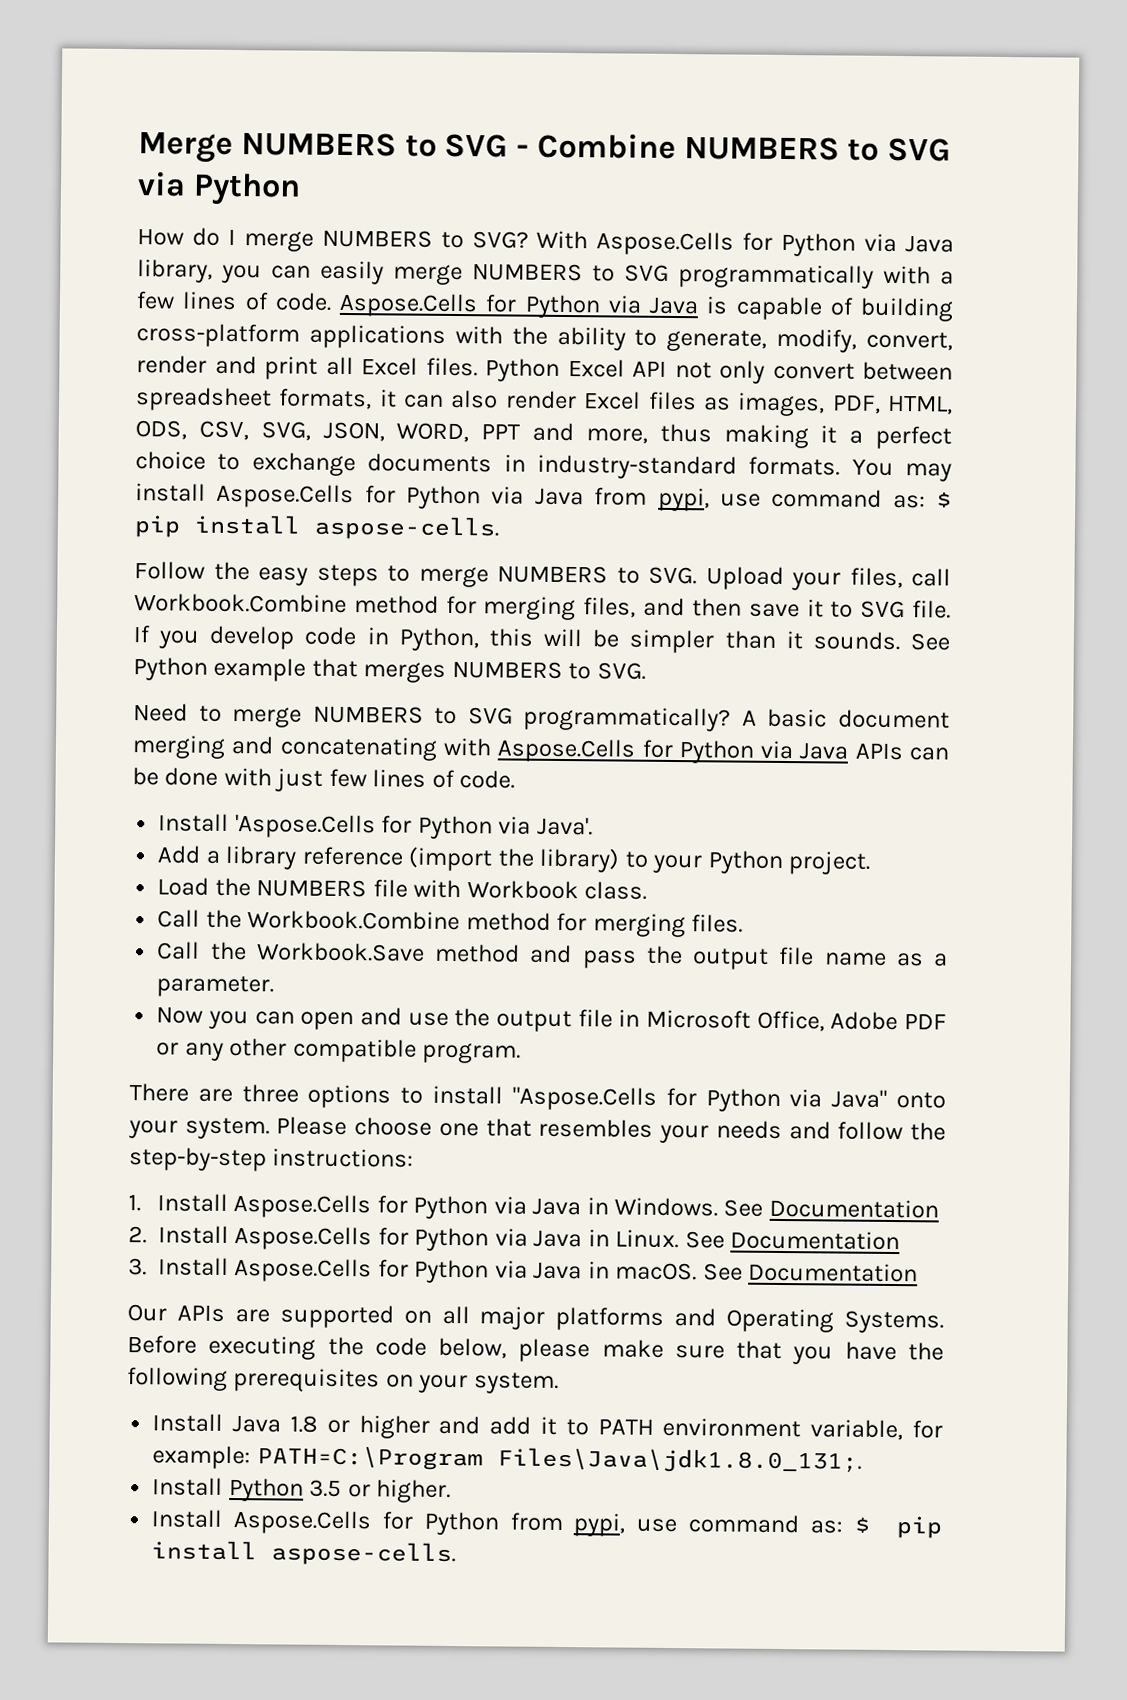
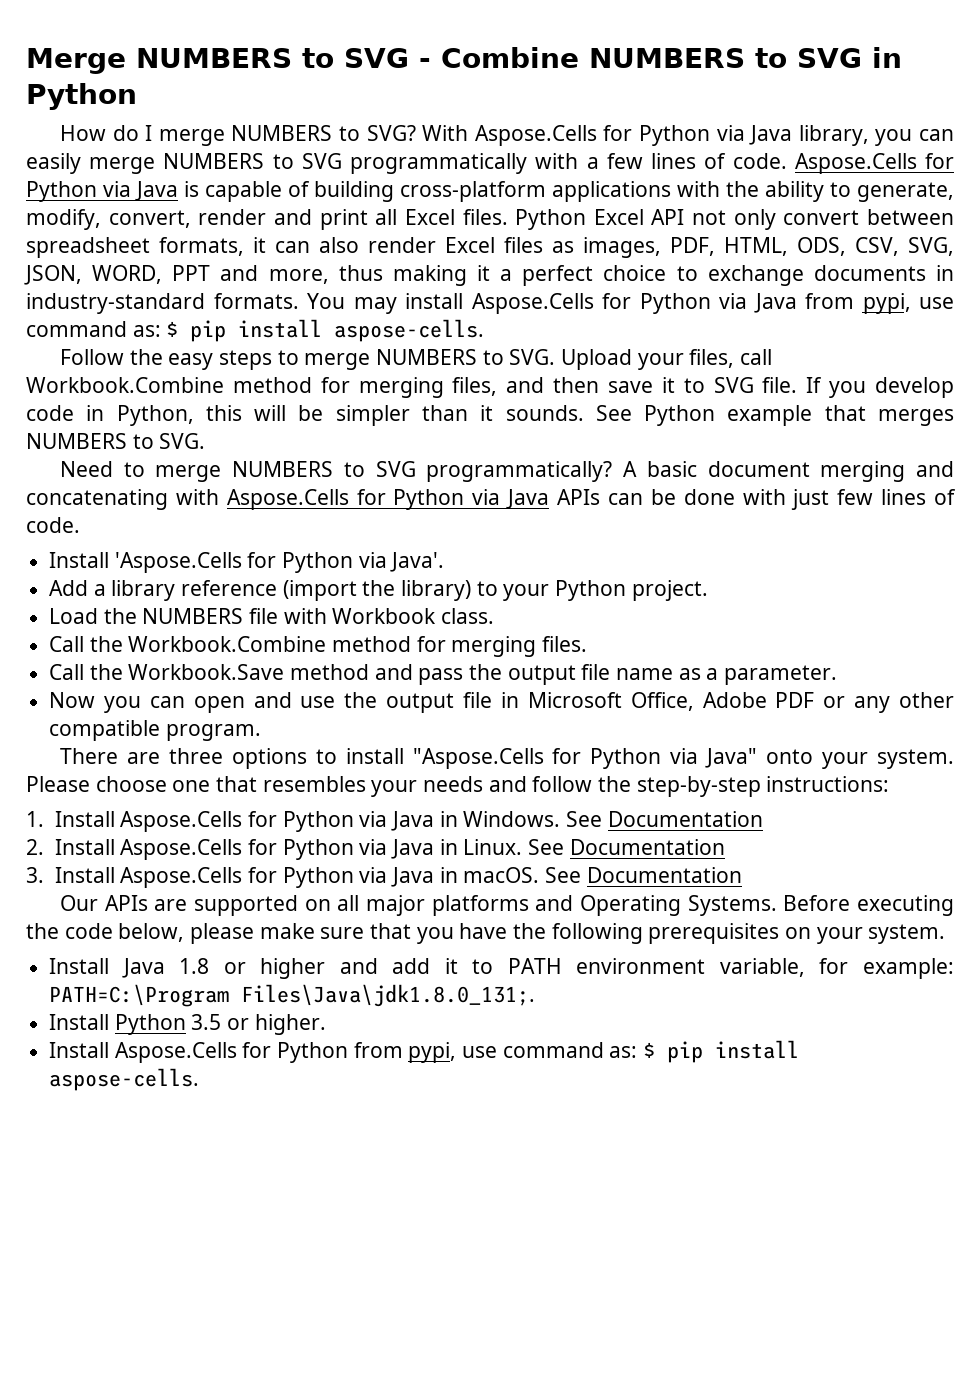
- Merge NUMBERS to SVG - Combine NUMBERS to SVG via Python
+ Merge NUMBERS to SVG - Combine NUMBERS to SVG in Python

